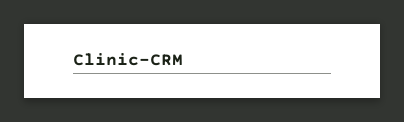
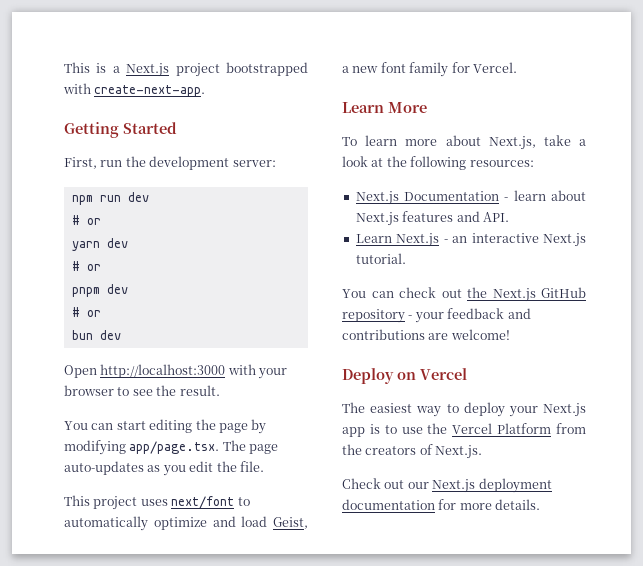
- Clinic-CRM
+ This is a Next.js project bootstrapped with create-next-app.
+ Getting Started
+ First, run the development server:
+ npm run dev
+ # or
+ yarn dev
+ # or
+ pnpm dev
+ # or
+ bun dev
+ Open http://localhost:3000 with your browser to see the result.
+ You can start editing the page by modifying app/page.tsx. The page auto-updates as you edit the file.
+ This project uses next/font to automatically optimize and load Geist, a new font family for Vercel.
+ Learn More
+ To learn more about Next.js, take a look at the following resources:
+ Next.js Documentation - learn about Next.js features and API.
+ Learn Next.js - an interactive Next.js tutorial.
+ You can check out the Next.js GitHub repository - your feedback and contributions are welcome!
+ Deploy on Vercel
+ The easiest way to deploy your Next.js app is to use the Vercel Platform from the creators of Next.js.
+ Check out our Next.js deployment documentation for more details.

